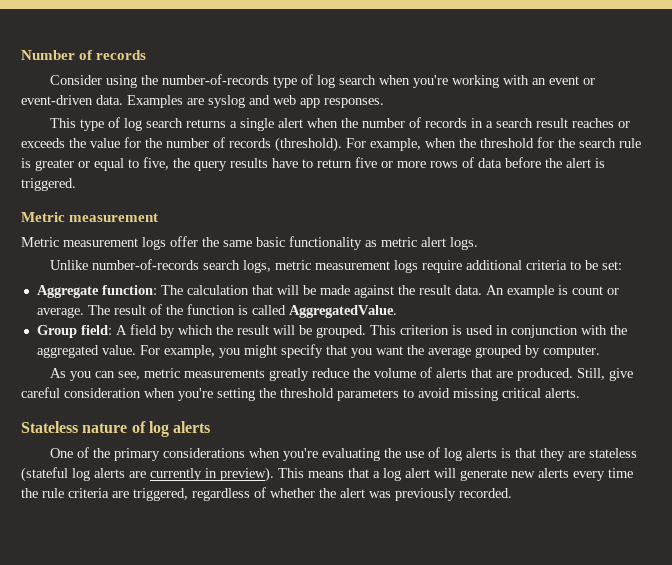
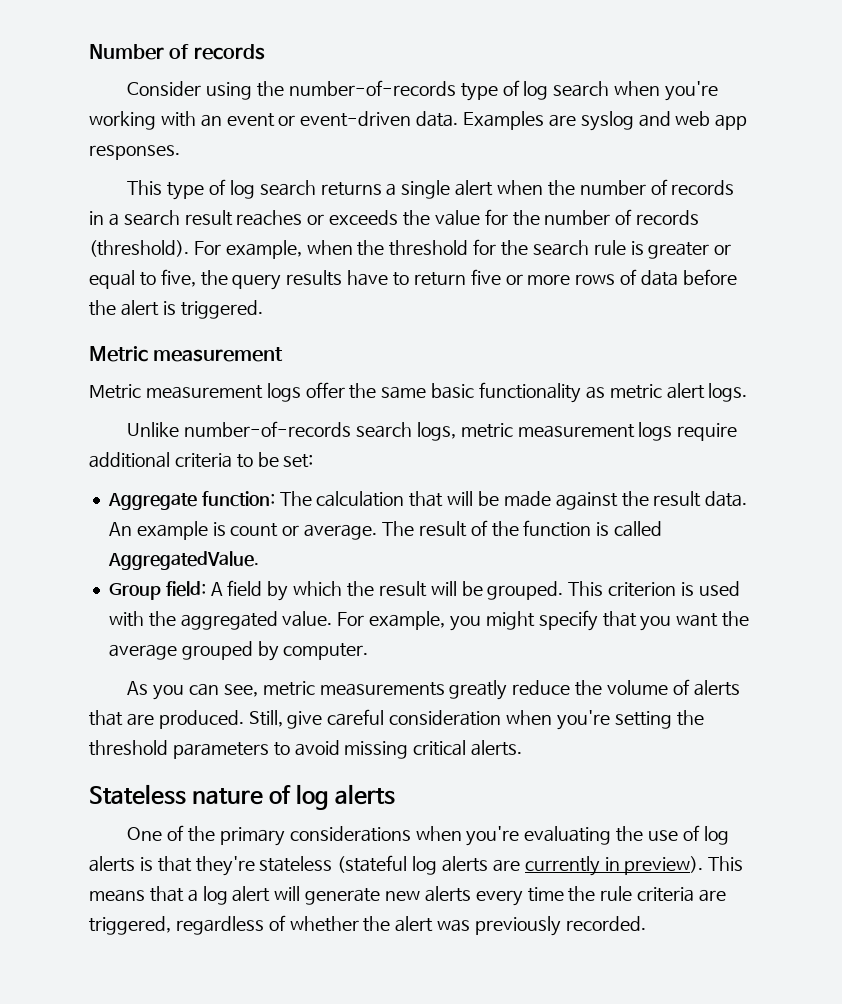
- This criterion is used in conjunction with the aggregated value.
+ This criterion is used with the aggregated value.
- One of the primary considerations when you're evaluating the use of log alerts is that they are stateless (stateful log alerts are currently in preview).
+ One of the primary considerations when you're evaluating the use of log alerts is that they're stateless (stateful log alerts are currently in preview).

